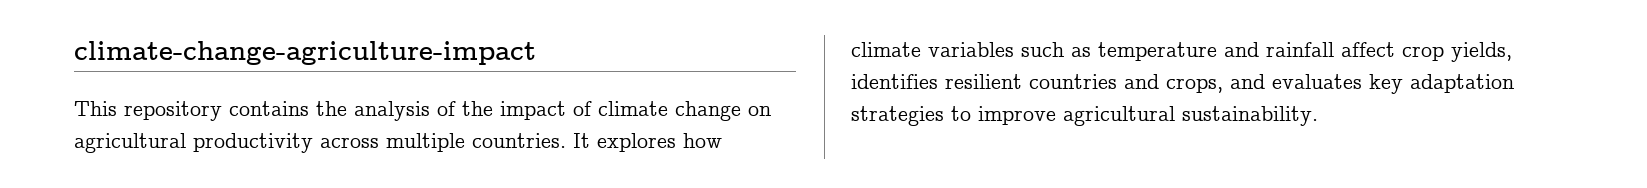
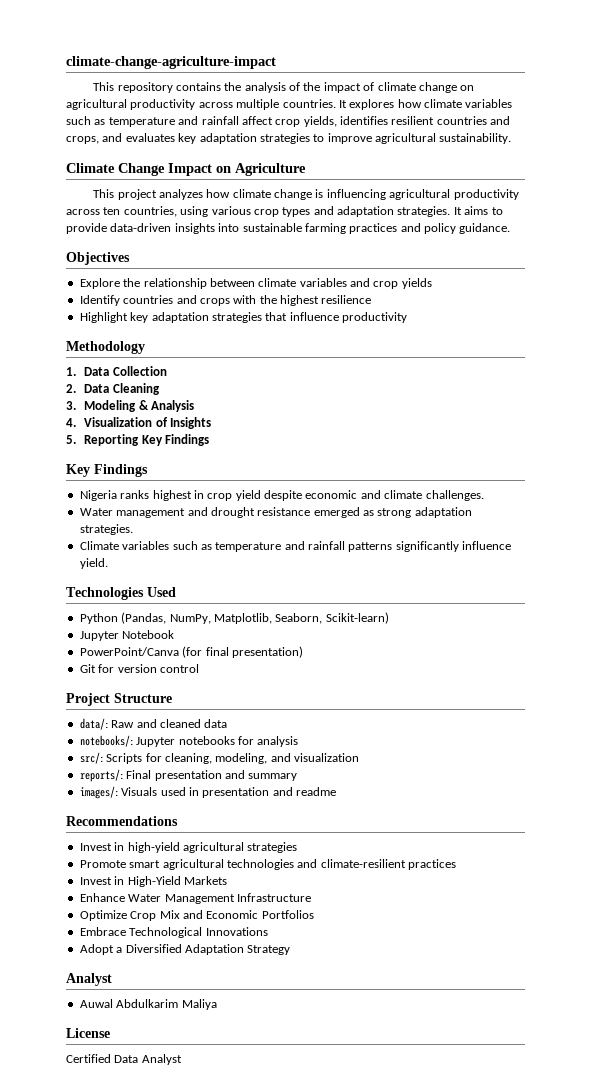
+ Climate Change Impact on Agriculture
+ This project analyzes how climate change is influencing agricultural productivity across ten countries, using various crop types and adaptation strategies. It aims to provide data-driven insights into sustainable farming practices and policy guidance.
+ Objectives
+ Explore the relationship between climate variables and crop yields
+ Identify countries and crops with the highest resilience
+ Highlight key adaptation strategies that influence productivity
+ Methodology
+ 1. Data Collection
+ 2. Data Cleaning
+ 3. Modeling & Analysis
+ 4. Visualization of Insights
+ 5. Reporting Key Findings
+ Key Findings
+ Nigeria ranks highest in crop yield despite economic and climate challenges.
+ Water management and drought resistance emerged as strong adaptation strategies.
+ Climate variables such as temperature and rainfall patterns significantly influence yield.
+ Technologies Used
+ Python (Pandas, NumPy, Matplotlib, Seaborn, Scikit-learn)
+ Jupyter Notebook
+ PowerPoint/Canva (for final presentation)
+ Git for version control
+ Project Structure
+ data/: Raw and cleaned data
+ notebooks/: Jupyter notebooks for analysis
+ src/: Scripts for cleaning, modeling, and visualization
+ reports/: Final presentation and summary
+ images/: Visuals used in presentation and readme
+ Recommendations
+ Invest in high-yield agricultural strategies
+ Promote smart agricultural technologies and climate-resilient practices
+ Invest in High-Yield Markets
+ Enhance Water Management Infrastructure
+ Optimize Crop Mix and Economic Portfolios
+ Embrace Technological Innovations
+ Adopt a Diversified Adaptation Strategy
+ Analyst
+ Auwal Abdulkarim Maliya
+ License
+ Certified Data Analyst

